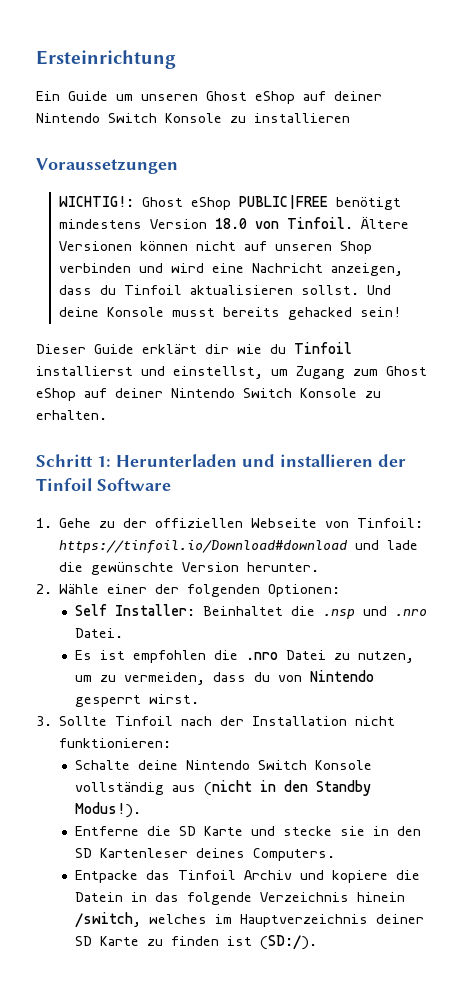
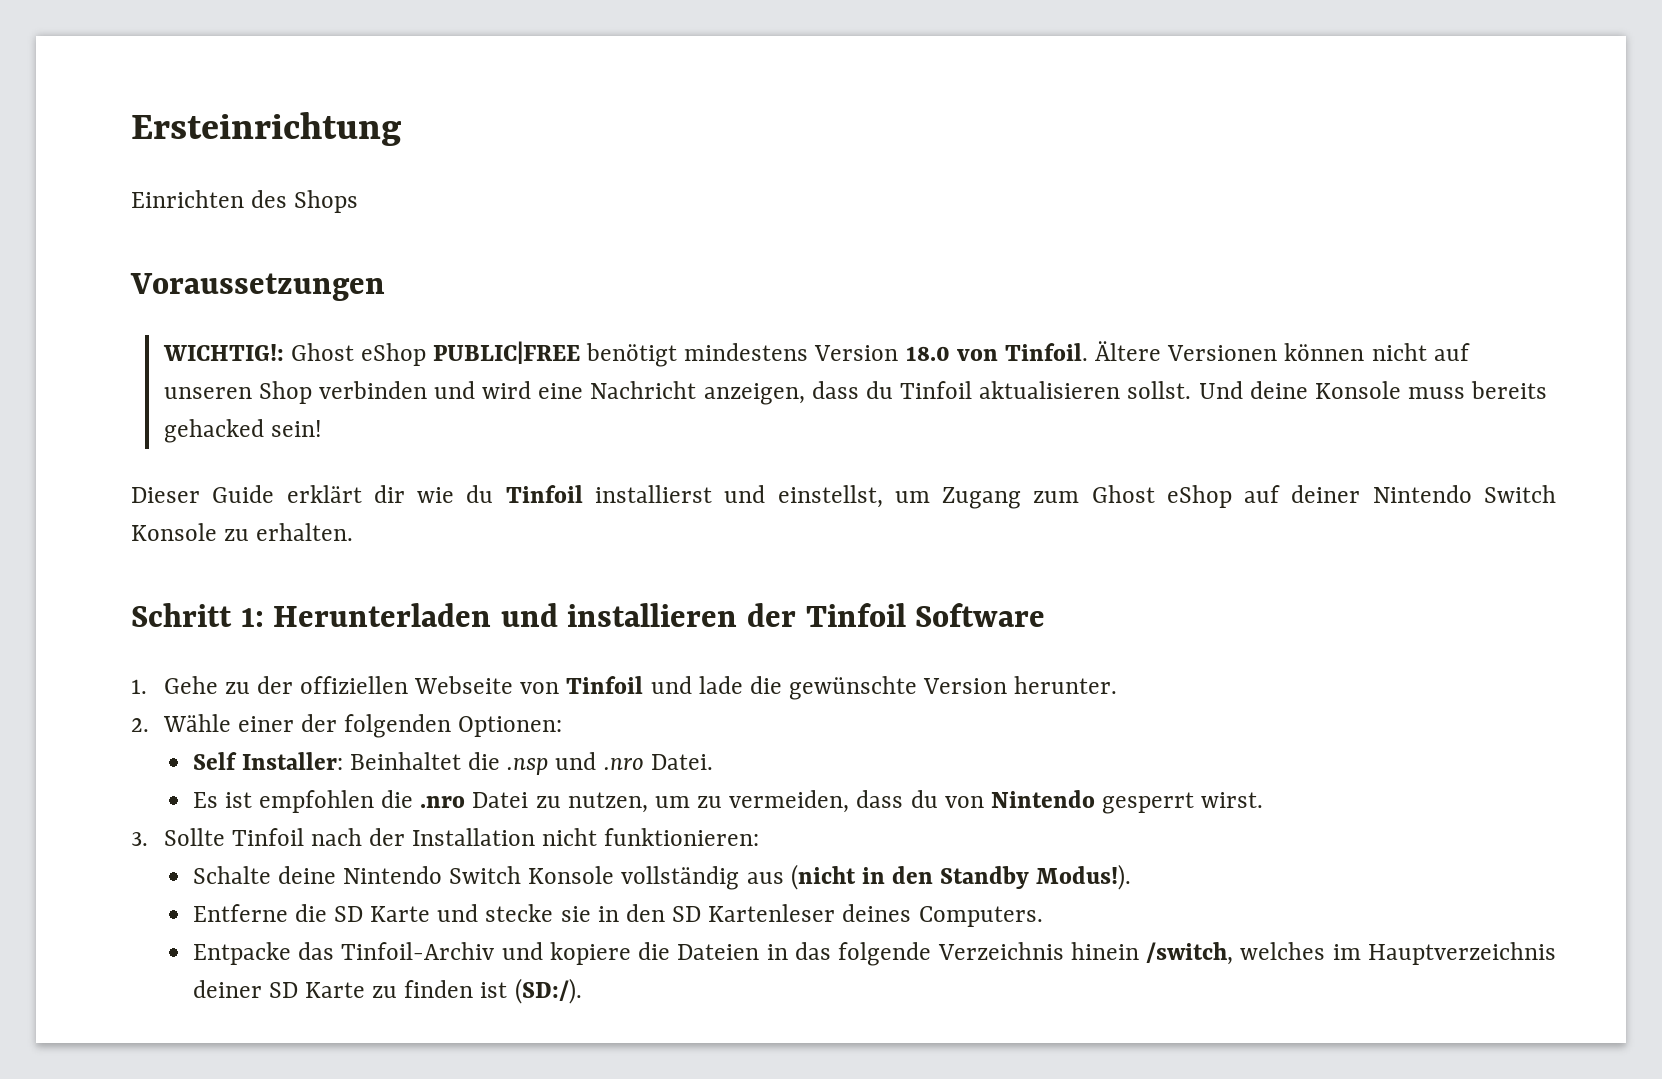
- Ein Guide um unseren Ghost eShop auf deiner Nintendo Switch Konsole zu installieren
+ Einrichten des Shops
- Und deine Konsole musst bereits gehacked sein!
+ Und deine Konsole muss bereits gehacked sein!
- 1. Gehe zu der offiziellen Webseite von Tinfoil: https://tinfoil.io/Download#download und lade die gewünschte Version herunter.
+ 1. Gehe zu der offiziellen Webseite von Tinfoil und lade die gewünschte Version herunter.
- Entpacke das Tinfoil Archiv und kopiere die Datein in das folgende Verzeichnis hinein /switch, welches im Hauptverzeichnis deiner SD Karte zu finden ist (SD:/).
+ Entpacke das Tinfoil-Archiv und kopiere die Dateien in das folgende Verzeichnis hinein /switch, welches im Hauptverzeichnis deiner SD Karte zu finden ist (SD:/).

